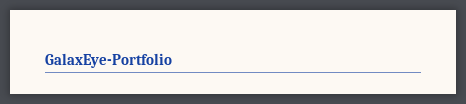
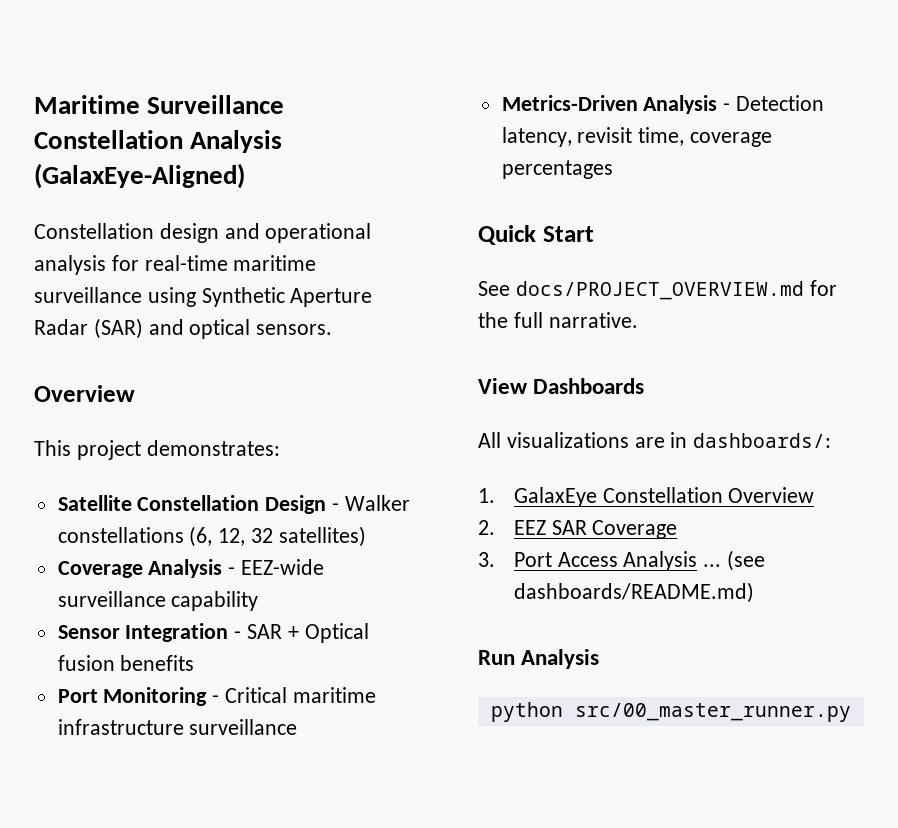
- GalaxEye-Portfolio
+ Maritime Surveillance Constellation Analysis (GalaxEye-Aligned)
+ Constellation design and operational analysis for real-time maritime surveillance using Synthetic Aperture Radar (SAR) and optical sensors.
+ Overview
+ This project demonstrates:
+ Satellite Constellation Design - Walker constellations (6, 12, 32 satellites)
+ Coverage Analysis - EEZ-wide surveillance capability
+ Sensor Integration - SAR + Optical fusion benefits
+ Port Monitoring - Critical maritime infrastructure surveillance
+ Metrics-Driven Analysis - Detection latency, revisit time, coverage percentages
+ Quick Start
+ See docs/PROJECT_OVERVIEW.md for the full narrative.
+ View Dashboards
+ All visualizations are in dashboards/:
+ 1. GalaxEye Constellation Overview
+ 2. EEZ SAR Coverage
+ 3. Port Access Analysis ... (see dashboards/README.md)
+ Run Analysis
+ python src/00_master_runner.py

